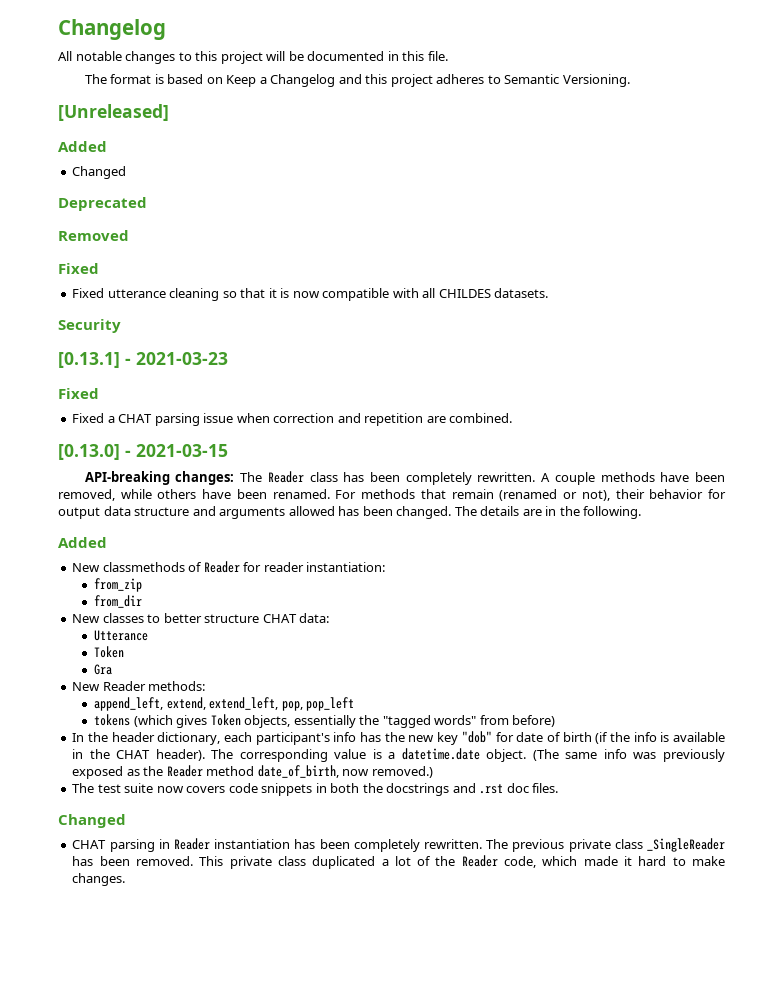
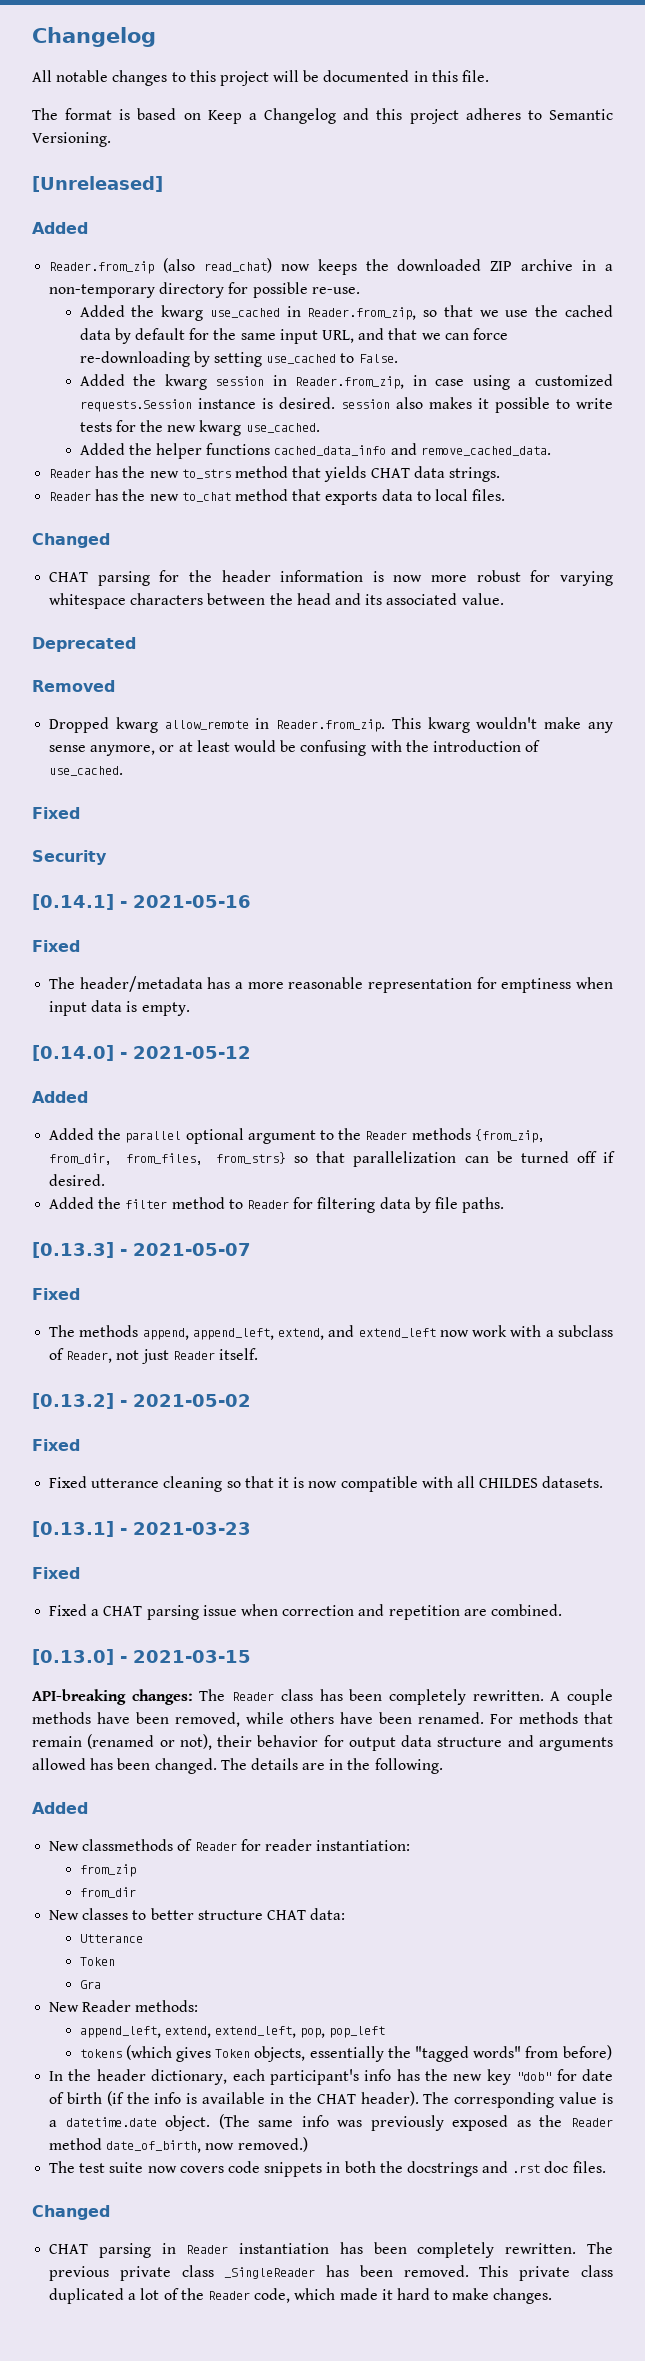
  [Unreleased]
  Added
+ Reader.from_zip (also read_chat) now keeps the downloaded ZIP archive in a non-temporary directory for possible re-use.
+ Added the kwarg use_cached in Reader.from_zip, so that we use the cached data by default for the same input URL, and that we can force re-downloading by setting use_cached to False.
+ Added the kwarg session in Reader.from_zip, in case using a customized requests.Session instance is desired. session also makes it possible to write tests for the new kwarg use_cached.
+ Added the helper functions cached_data_info and remove_cached_data.
+ Reader has the new to_strs method that yields CHAT data strings.
+ Reader has the new to_chat method that exports data to local files.
  Changed
+ CHAT parsing for the header information is now more robust for varying whitespace characters between the head and its associated value.
  Deprecated
  Removed
+ Dropped kwarg allow_remote in Reader.from_zip. This kwarg wouldn't make any sense anymore, or at least would be confusing with the introduction of use_cached.
+ Fixed
+ Security
+ [0.14.1] - 2021-05-16
+ Fixed
+ The header/metadata has a more reasonable representation for emptiness when input data is empty.
+ [0.14.0] - 2021-05-12
+ Added
+ Added the parallel optional argument to the Reader methods {from_zip, from_dir, from_files, from_strs} so that parallelization can be turned off if desired.
+ Added the filter method to Reader for filtering data by file paths.
+ [0.13.3] - 2021-05-07
+ Fixed
+ The methods append, append_left, extend, and extend_left now work with a subclass of Reader, not just Reader itself.
+ [0.13.2] - 2021-05-02
- Security

